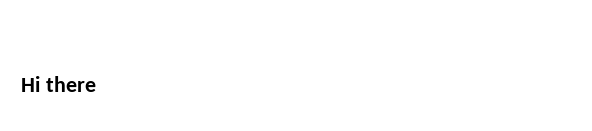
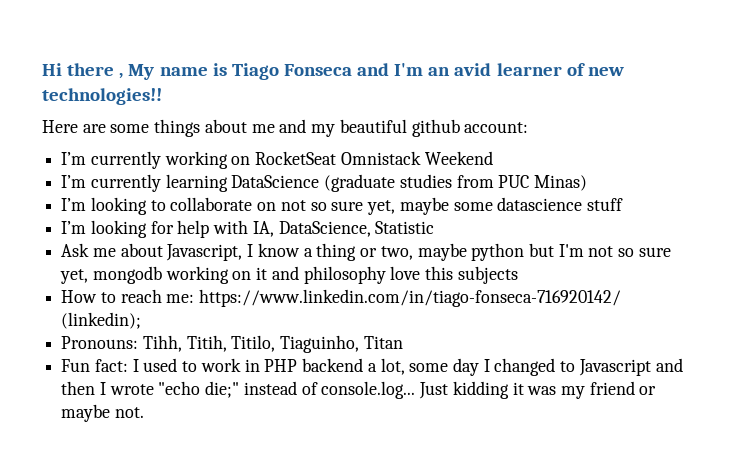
- Hi there
+ Hi there , My name is Tiago Fonseca and I'm an avid learner of new technologies!!
+ Here are some things about me and my beautiful github account:
+ I’m currently working on RocketSeat Omnistack Weekend
+ I’m currently learning DataScience (graduate studies from PUC Minas)
+ I’m looking to collaborate on not so sure yet, maybe some datascience stuff
+ I’m looking for help with IA, DataScience, Statistic
+ Ask me about Javascript, I know a thing or two, maybe python but I'm not so sure yet, mongodb working on it and philosophy love this subjects
+ How to reach me: https://www.linkedin.com/in/tiago-fonseca-716920142/ (linkedin);
+ Pronouns: Tihh, Titih, Titilo, Tiaguinho, Titan
+ Fun fact: I used to work in PHP backend a lot, some day I changed to Javascript and then I wrote "echo die;" instead of console.log... Just kidding it was my friend or maybe not.

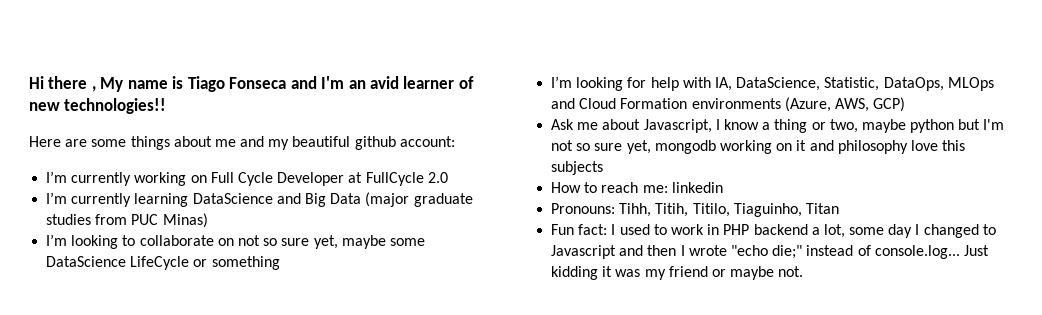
- I’m currently working on RocketSeat Omnistack Weekend
+ I’m currently working on Full Cycle Developer at FullCycle 2.0
- I’m currently learning DataScience (graduate studies from PUC Minas)
+ I’m currently learning DataScience and Big Data (major graduate studies from PUC Minas)
- I’m looking to collaborate on not so sure yet, maybe some datascience stuff
+ I’m looking to collaborate on not so sure yet, maybe some DataScience LifeCycle or something
- I’m looking for help with IA, DataScience, Statistic
+ I’m looking for help with IA, DataScience, Statistic, DataOps, MLOps and Cloud Formation environments (Azure, AWS, GCP)
- How to reach me: https://www.linkedin.com/in/tiago-fonseca-716920142/ (linkedin);
+ How to reach me: linkedin

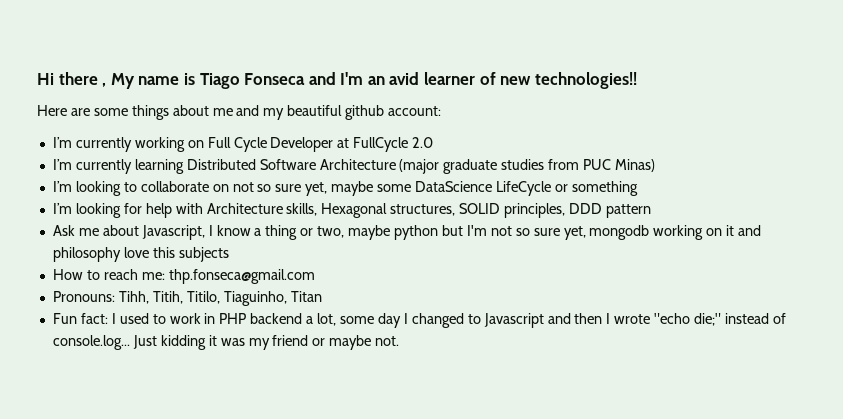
- I’m currently learning DataScience and Big Data (major graduate studies from PUC Minas)
+ I’m currently learning Distributed Software Architecture (major graduate studies from PUC Minas)
- I’m looking for help with IA, DataScience, Statistic, DataOps, MLOps and Cloud Formation environments (Azure, AWS, GCP)
+ I’m looking for help with Architecture skills, Hexagonal structures, SOLID principles, DDD pattern
- How to reach me: linkedin
+ How to reach me: thp.fonseca@gmail.com

